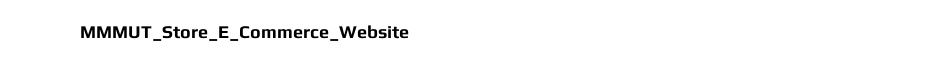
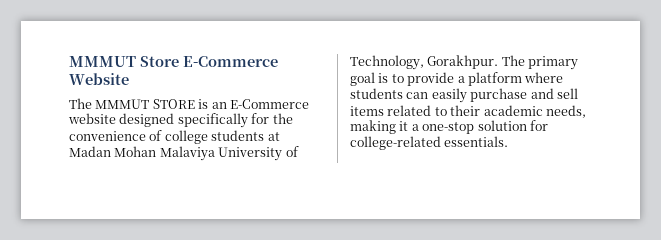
- MMMUT_Store_E_Commerce_Website
+ MMMUT Store E-Commerce Website
+ The MMMUT STORE is an E-Commerce website designed specifically for the convenience of college students at Madan Mohan Malaviya University of Technology, Gorakhpur. The primary goal is to provide a platform where students can easily purchase and sell items related to their academic needs, making it a one-stop solution for college-related essentials.

